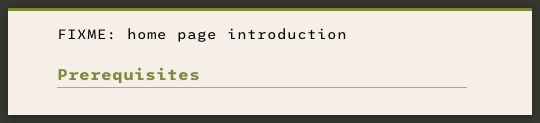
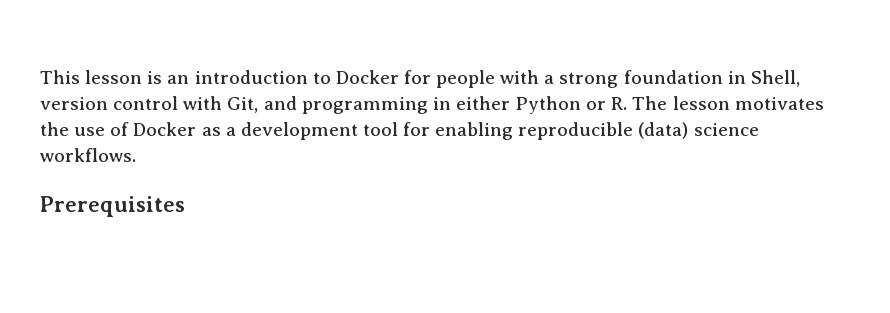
- FIXME: home page introduction
+ This lesson is an introduction to Docker for people with a strong foundation in Shell, version control with Git, and programming in either Python or R. The lesson motivates the use of Docker as a development tool for enabling reproducible (data) science workflows.

